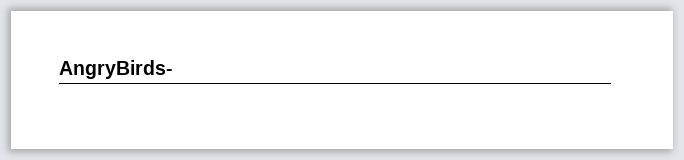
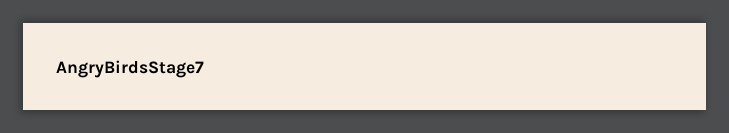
- AngryBirds-
+ AngryBirdsStage7

